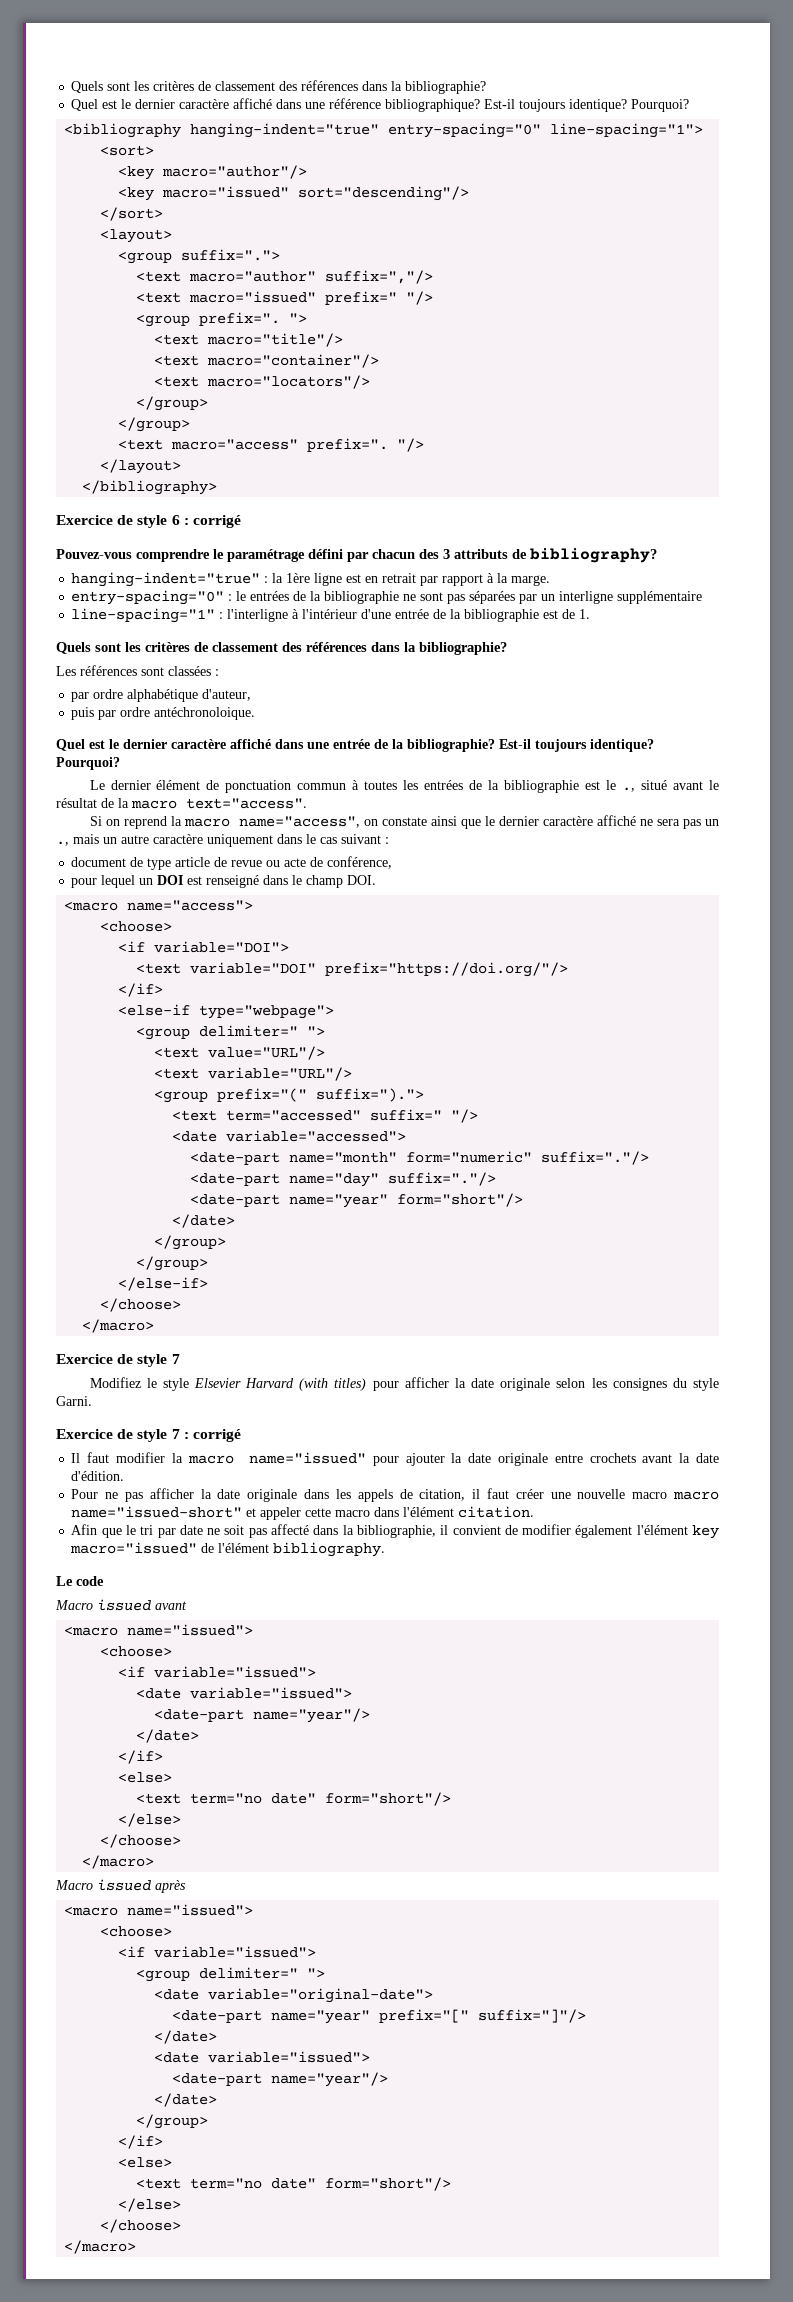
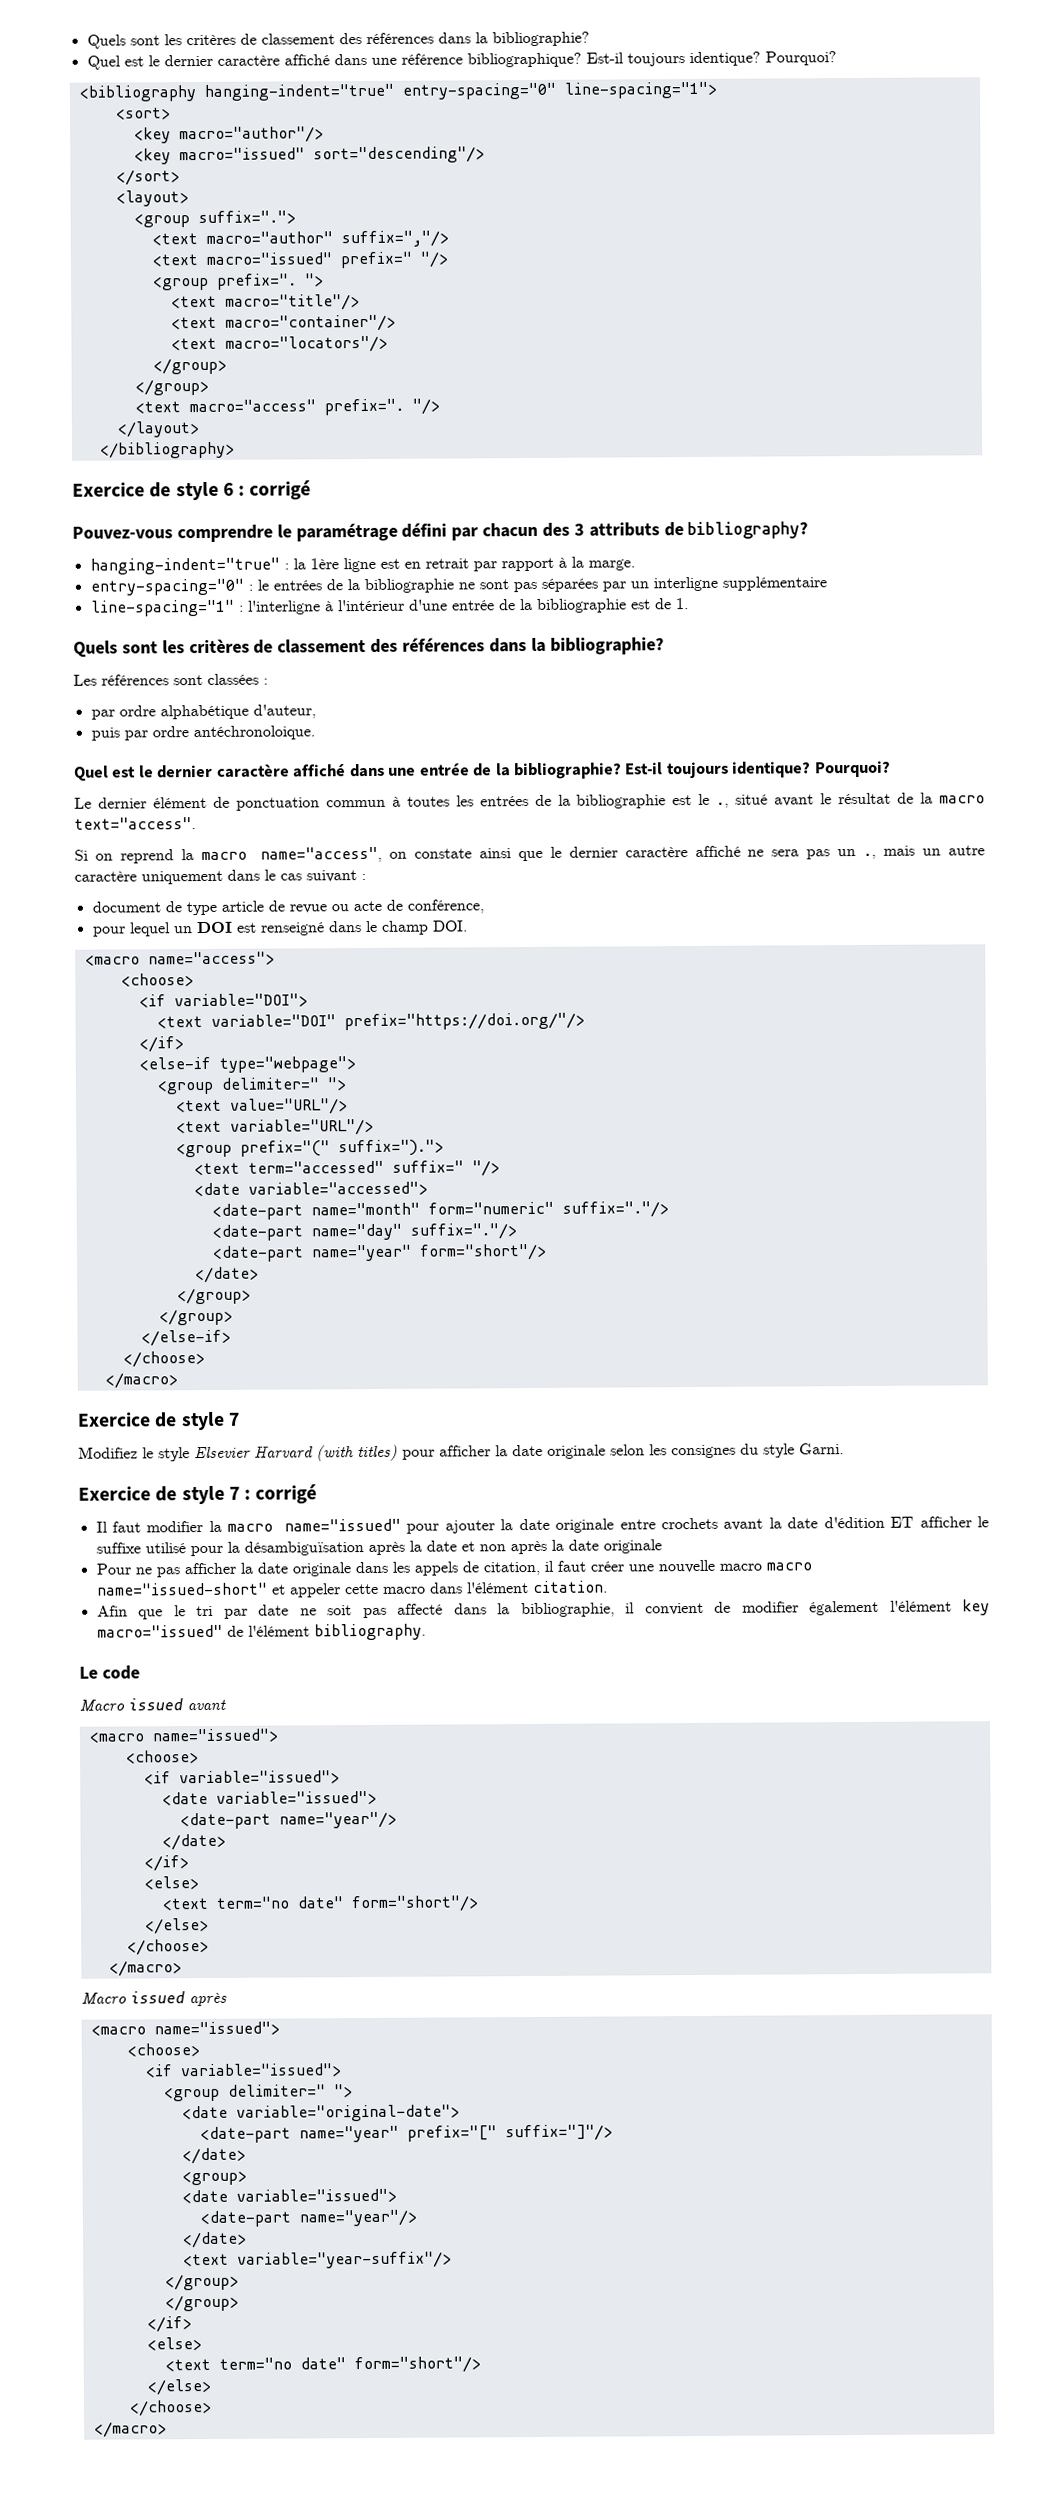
- Il faut modifier la macro name="issued" pour ajouter la date originale entre crochets avant la date d'édition.
+ Il faut modifier la macro name="issued" pour ajouter la date originale entre crochets avant la date d'édition ET afficher le suffixe utilisé pour la désambiguïsation après la date et non après la date originale
  <date-part name="year" prefix="[" suffix="]"/>
  </date>
+ <group>
  <date variable="issued">
  <date-part name="year"/>
  </date>
+ <text variable="year-suffix"/>
+ </group>

